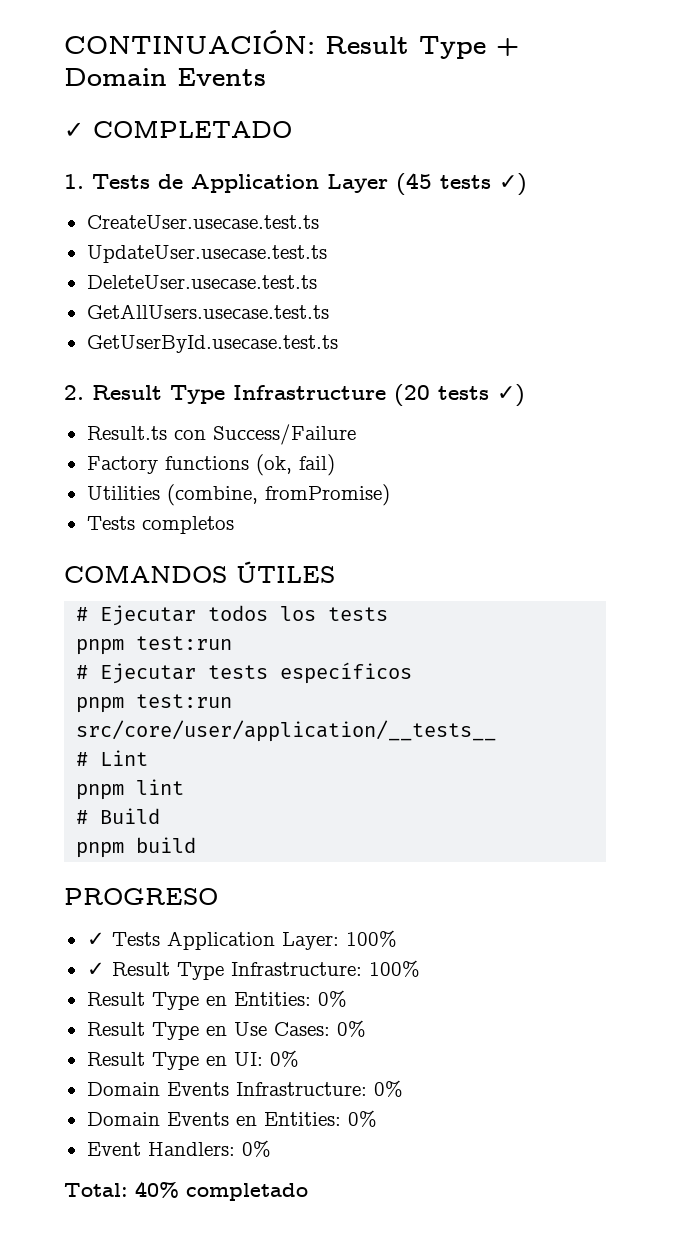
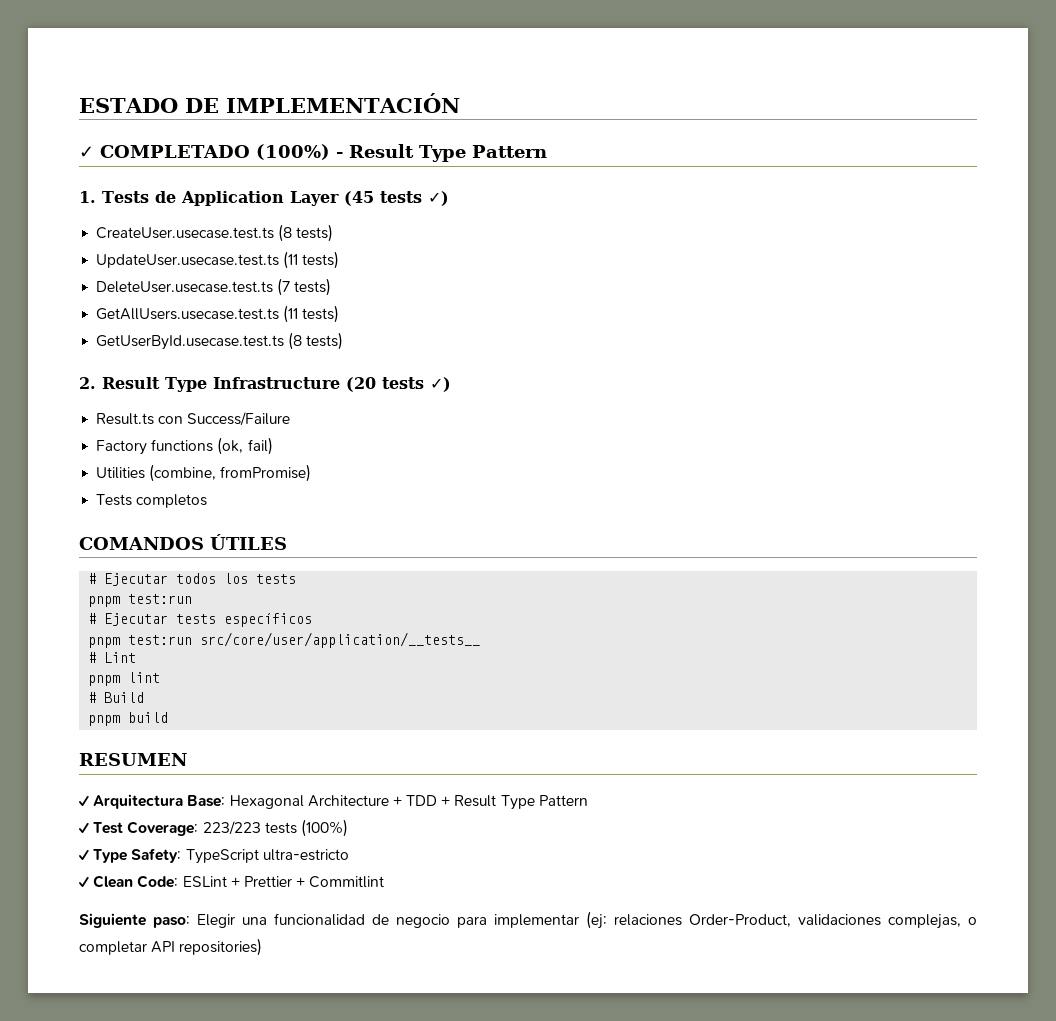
- CONTINUACIÓN: Result Type + Domain Events
- ✓ COMPLETADO
+ ESTADO DE IMPLEMENTACIÓN
+ ✓ COMPLETADO (100%) - Result Type Pattern
- CreateUser.usecase.test.ts
+ CreateUser.usecase.test.ts (8 tests)
- UpdateUser.usecase.test.ts
+ UpdateUser.usecase.test.ts (11 tests)
- DeleteUser.usecase.test.ts
+ DeleteUser.usecase.test.ts (7 tests)
- GetAllUsers.usecase.test.ts
+ GetAllUsers.usecase.test.ts (11 tests)
- GetUserById.usecase.test.ts
+ GetUserById.usecase.test.ts (8 tests)
- PROGRESO
- ✓ Tests Application Layer: 100%
- ✓ Result Type Infrastructure: 100%
- Result Type en Entities: 0%
- Result Type en Use Cases: 0%
- Result Type en UI: 0%
- Domain Events Infrastructure: 0%
- Domain Events en Entities: 0%
- Event Handlers: 0%
- Total: 40% completado
+ RESUMEN
+ ✓ Arquitectura Base: Hexagonal Architecture + TDD + Result Type Pattern
+ ✓ Test Coverage: 223/223 tests (100%)
+ ✓ Type Safety: TypeScript ultra-estricto
+ ✓ Clean Code: ESLint + Prettier + Commitlint
+ Siguiente paso: Elegir una funcionalidad de negocio para implementar (ej: relaciones Order-Product, validaciones complejas, o completar API repositories)

